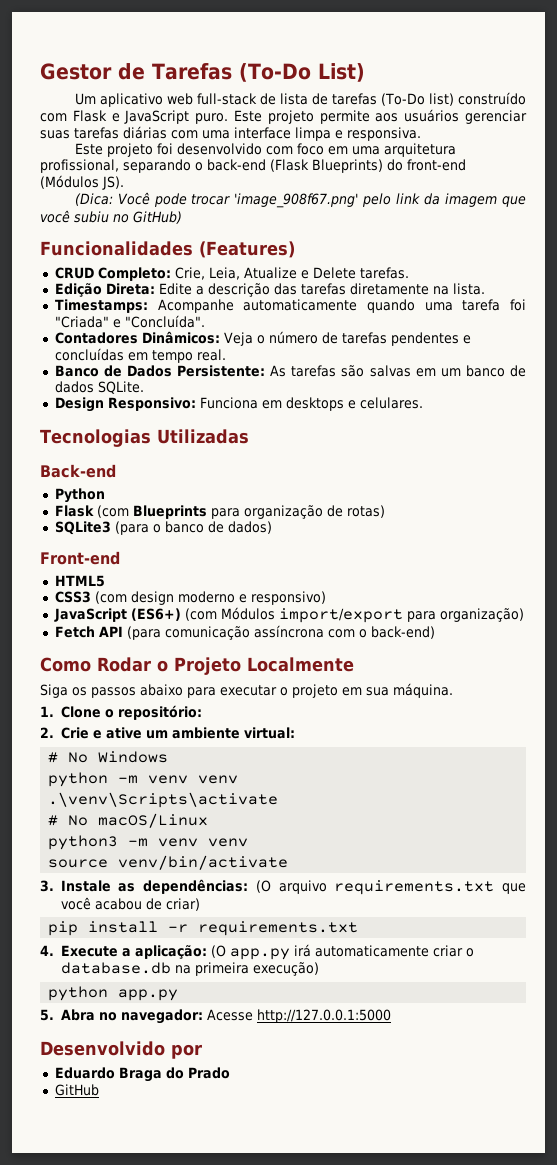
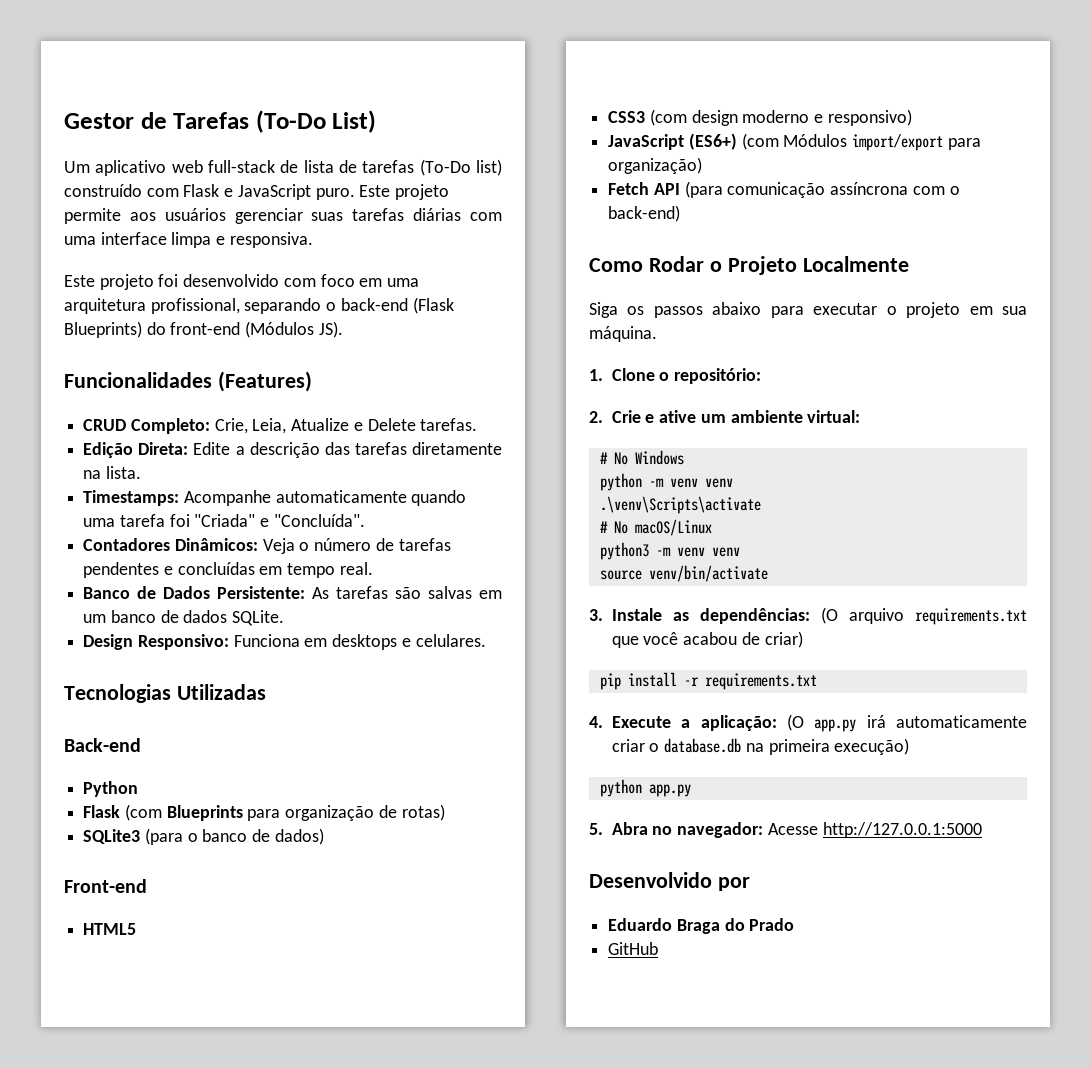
- (Dica: Você pode trocar 'image_908f67.png' pelo link da imagem que você subiu no GitHub)

